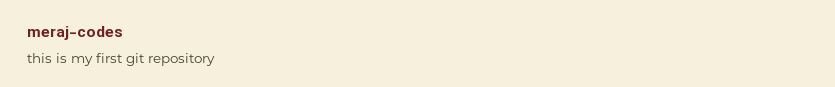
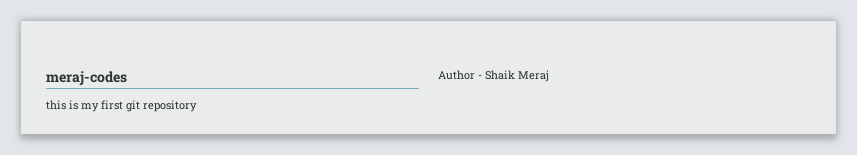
+ Author - Shaik Meraj

